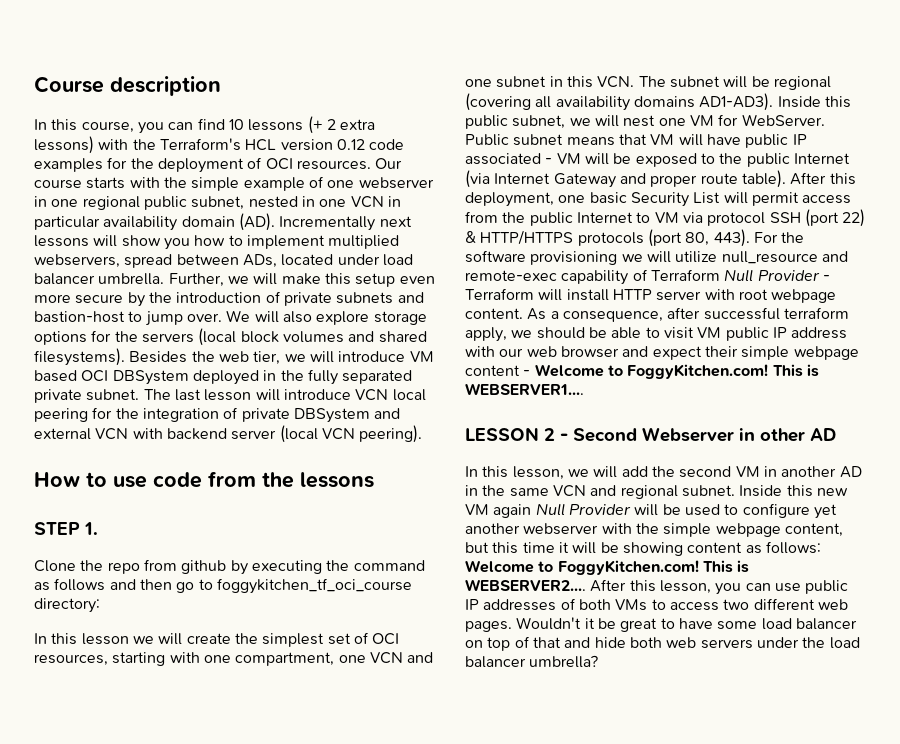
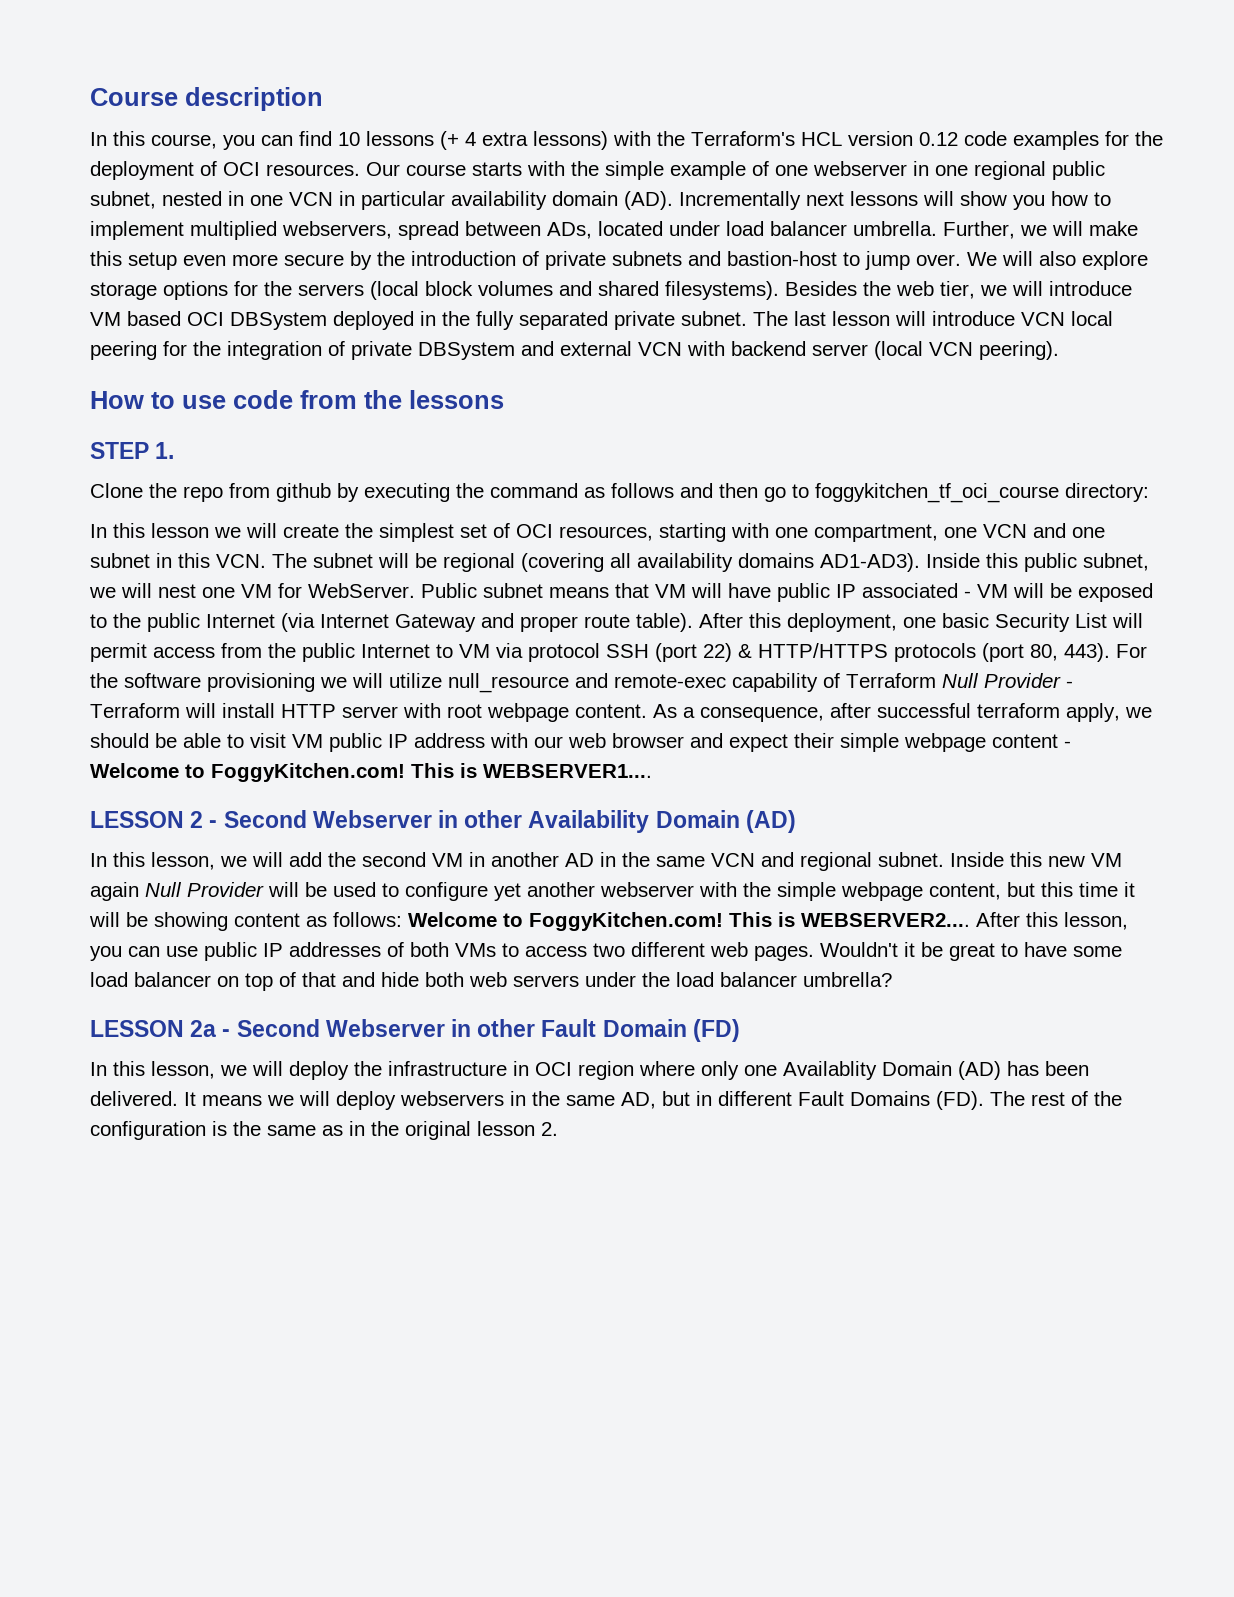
- In this course, you can find 10 lessons (+ 2 extra lessons) with the Terraform's HCL version 0.12 code examples for the deployment of OCI resources.
+ In this course, you can find 10 lessons (+ 4 extra lessons) with the Terraform's HCL version 0.12 code examples for the deployment of OCI resources.
- LESSON 2 - Second Webserver in other AD
+ LESSON 2 - Second Webserver in other Availability Domain (AD)
+ LESSON 2a - Second Webserver in other Fault Domain (FD)
+ In this lesson, we will deploy the infrastructure in OCI region where only one Availablity Domain (AD) has been delivered. It means we will deploy webservers in the same AD, but in different Fault Domains (FD). The rest of the configuration is the same as in the original lesson 2.

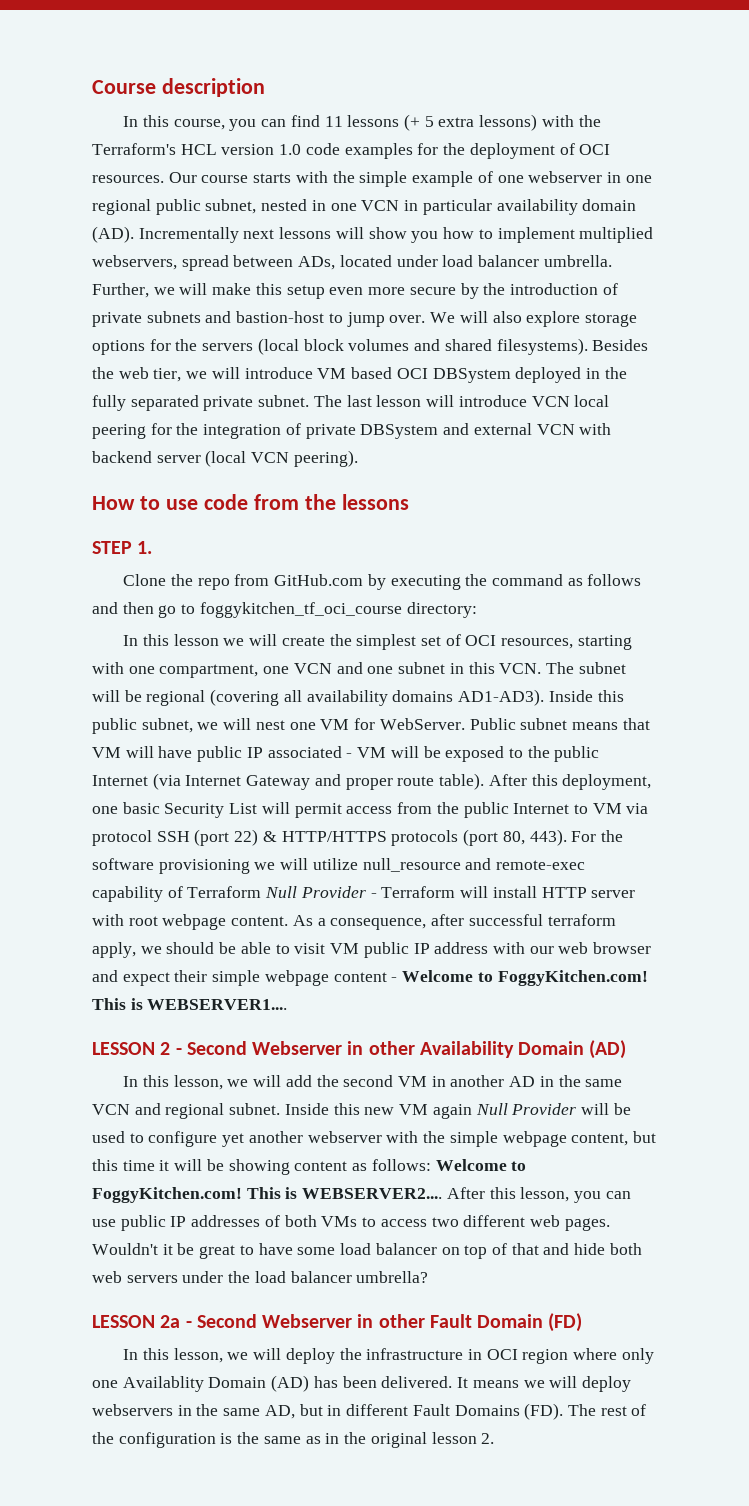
- In this course, you can find 10 lessons (+ 4 extra lessons) with the Terraform's HCL version 0.12 code examples for the deployment of OCI resources.
+ In this course, you can find 11 lessons (+ 5 extra lessons) with the Terraform's HCL version 1.0 code examples for the deployment of OCI resources.
- Clone the repo from github by executing the command as follows and then go to foggykitchen_tf_oci_course directory:
+ Clone the repo from GitHub.com by executing the command as follows and then go to foggykitchen_tf_oci_course directory:

